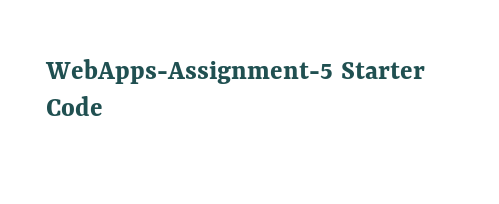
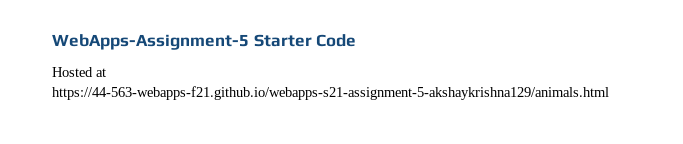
+ Hosted at https://44-563-webapps-f21.github.io/webapps-s21-assignment-5-akshaykrishna129/animals.html

